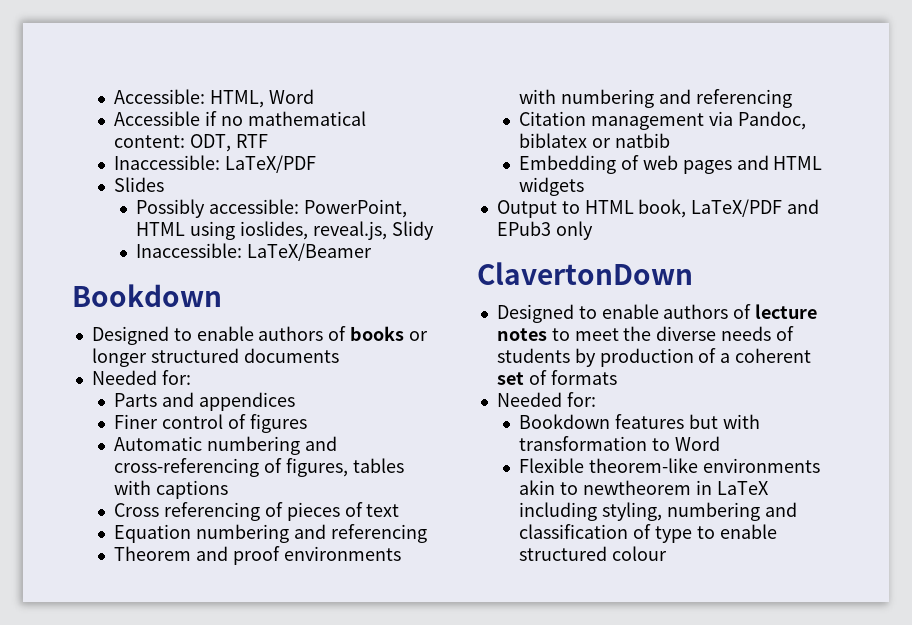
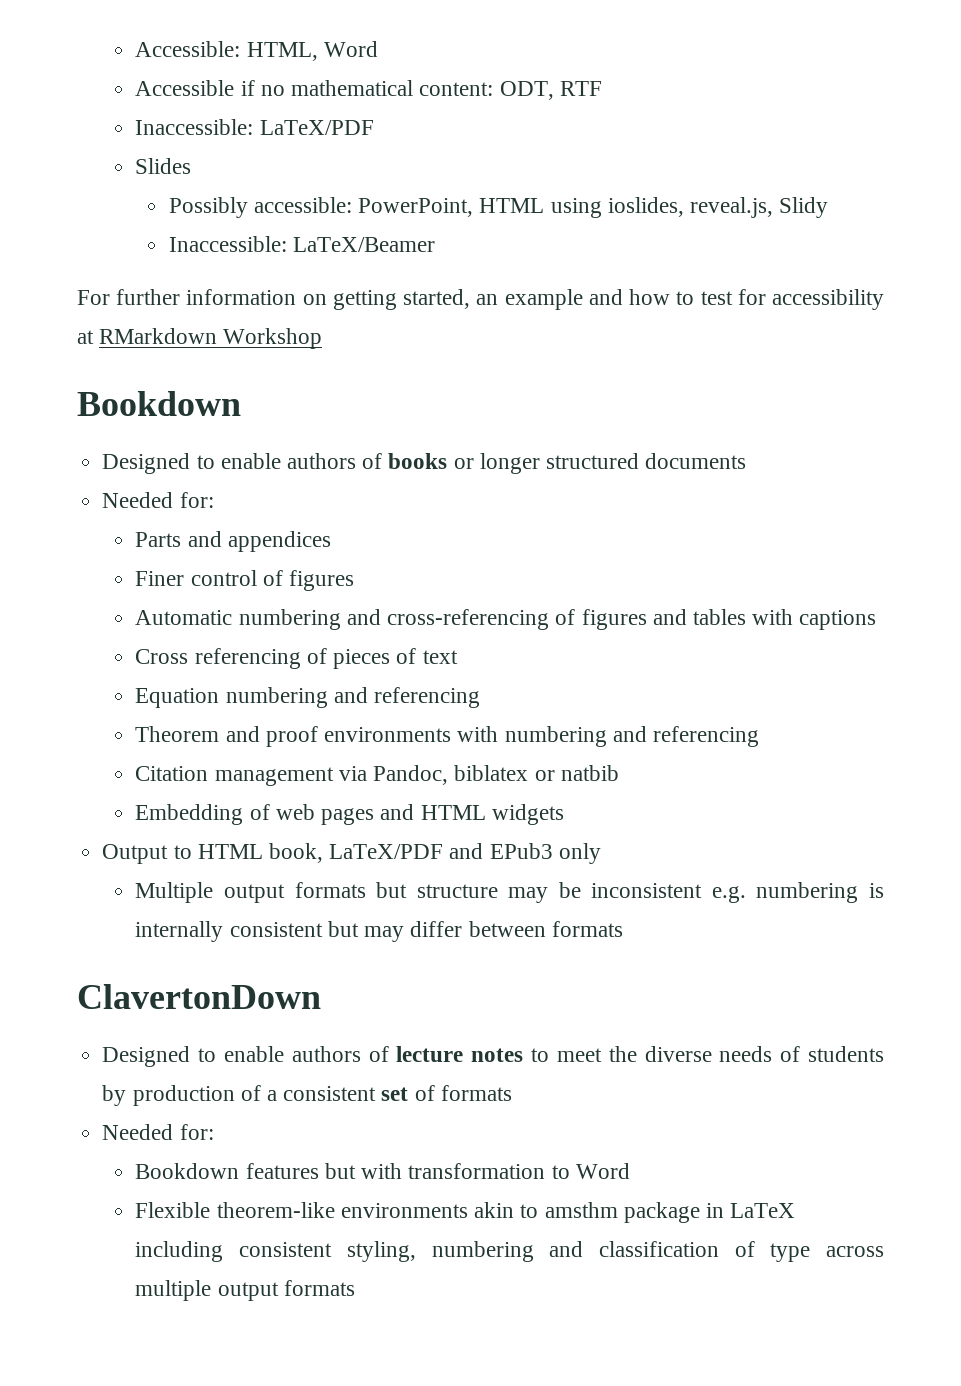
+ For further information on getting started, an example and how to test for accessibility at RMarkdown Workshop
- Automatic numbering and cross-referencing of figures, tables with captions
+ Automatic numbering and cross-referencing of figures and tables with captions
+ Multiple output formats but structure may be inconsistent e.g. numbering is internally consistent but may differ between formats
- Designed to enable authors of lecture notes to meet the diverse needs of students by production of a coherent set of formats
+ Designed to enable authors of lecture notes to meet the diverse needs of students by production of a consistent set of formats
- Flexible theorem-like environments akin to newtheorem in LaTeX including styling, numbering and classification of type to enable structured colour
+ Flexible theorem-like environments akin to amsthm package in LaTeX including consistent styling, numbering and classification of type across multiple output formats

